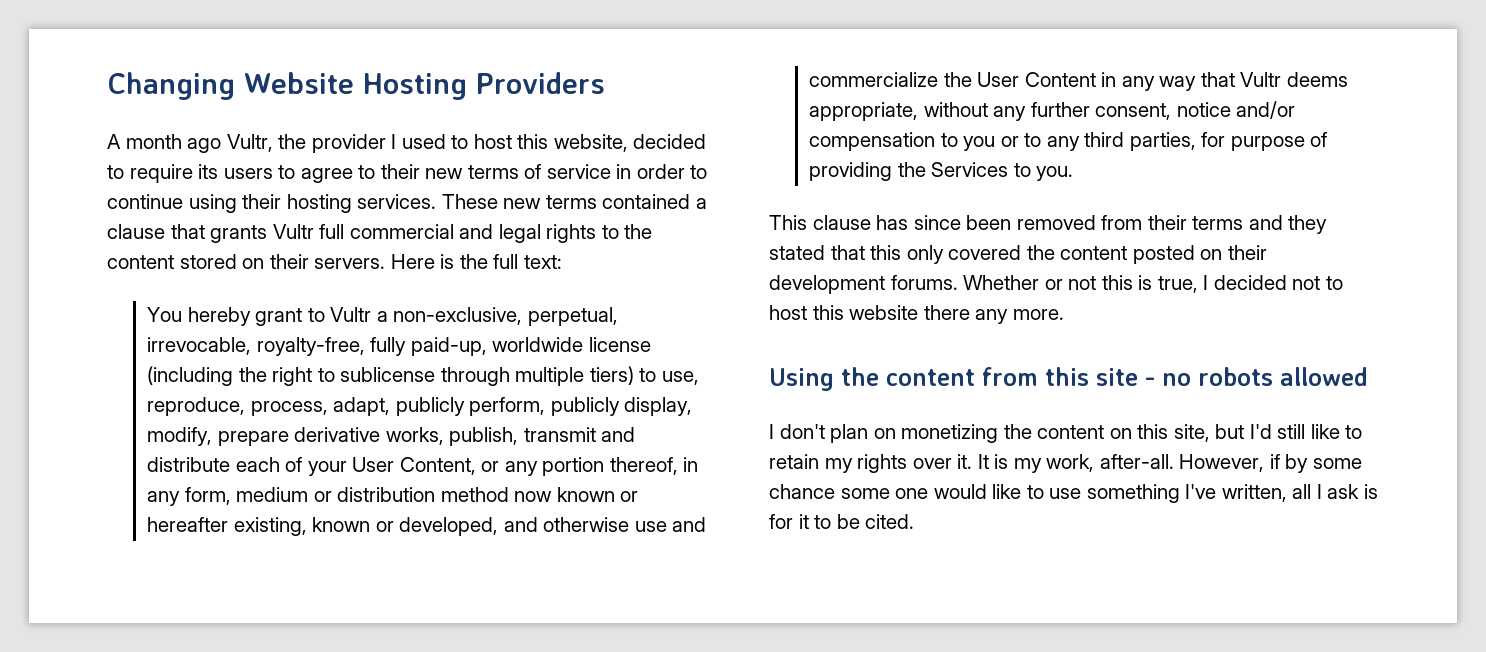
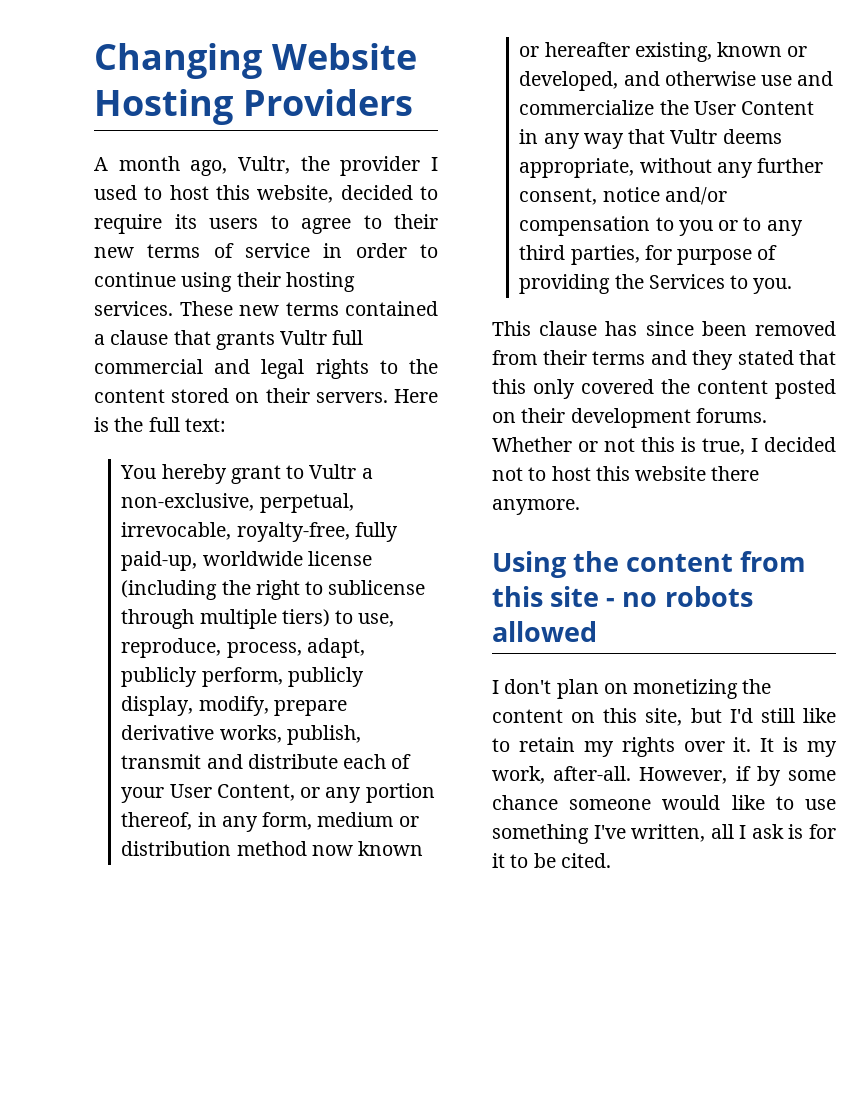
- A month ago Vultr, the provider I used to host this website, decided to require its users to agree to their new terms of service in order to continue using their hosting services.
+ A month ago, Vultr, the provider I used to host this website, decided to require its users to agree to their new terms of service in order to continue using their hosting services.
- Whether or not this is true, I decided not to host this website there any more.
+ Whether or not this is true, I decided not to host this website there anymore.
- However, if by some chance some one would like to use something I've written, all I ask is for it to be cited.
+ However, if by some chance someone would like to use something I've written, all I ask is for it to be cited.

